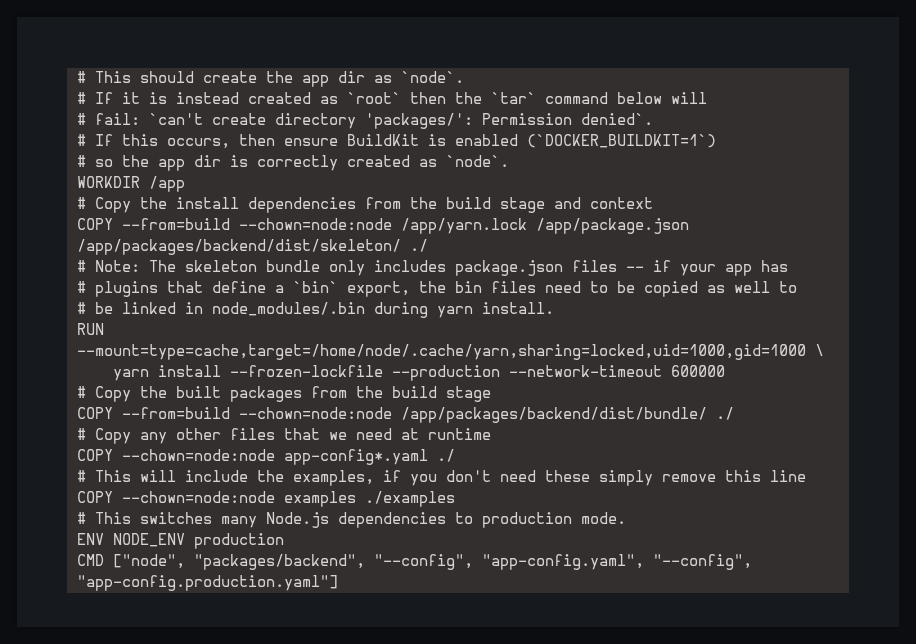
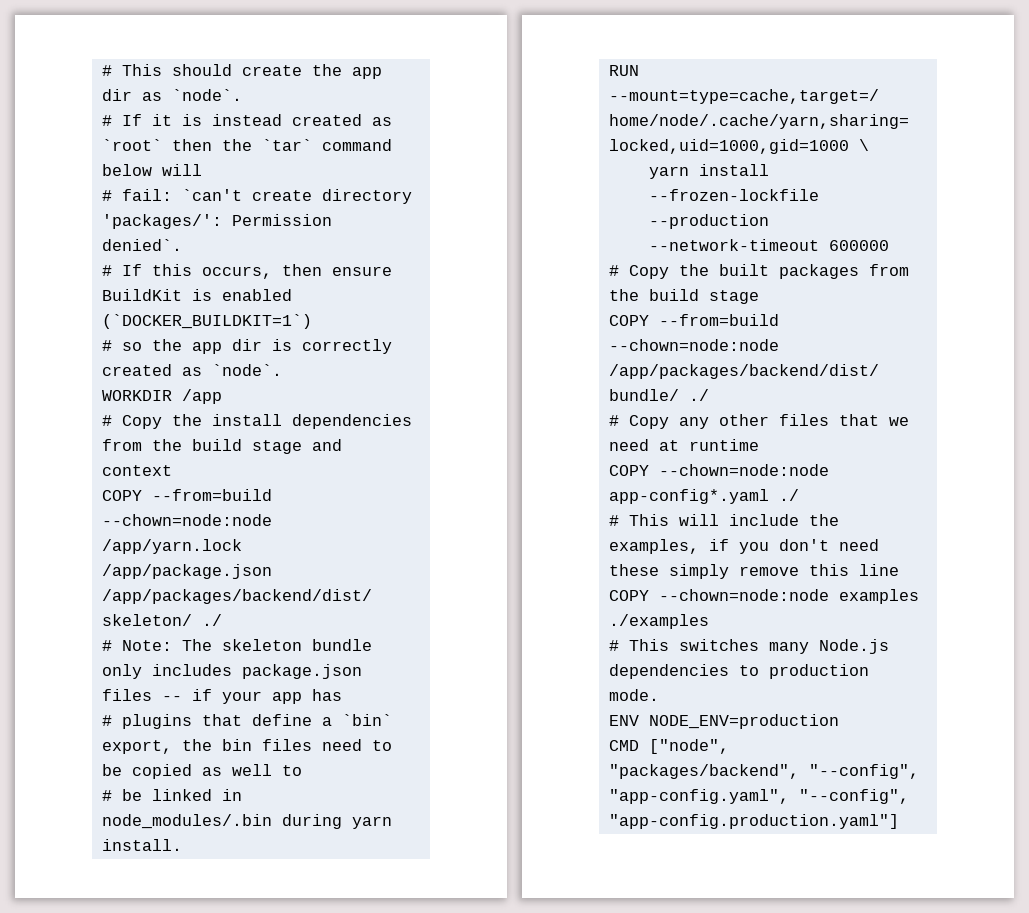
- ENV NODE_ENV production
+ ENV NODE_ENV=production

